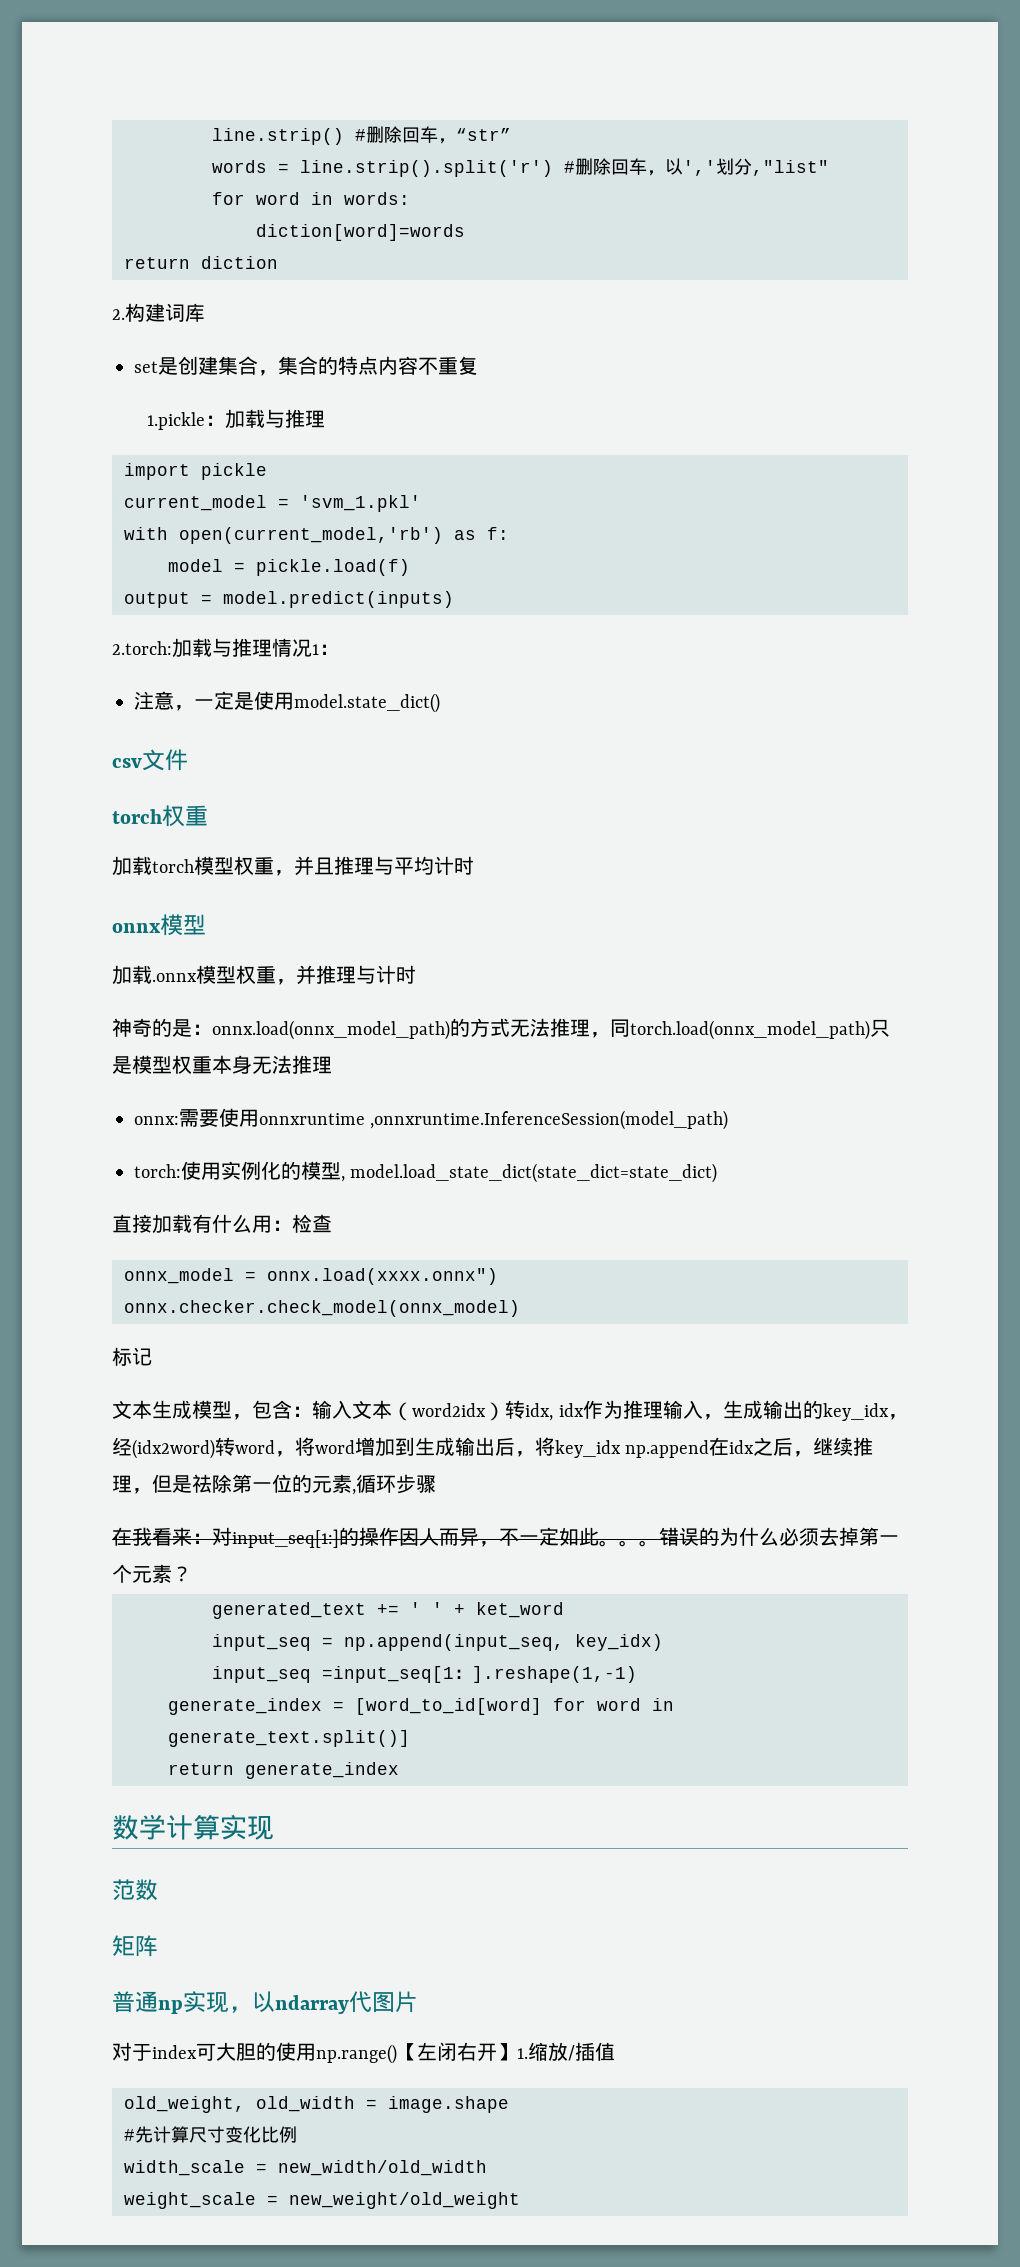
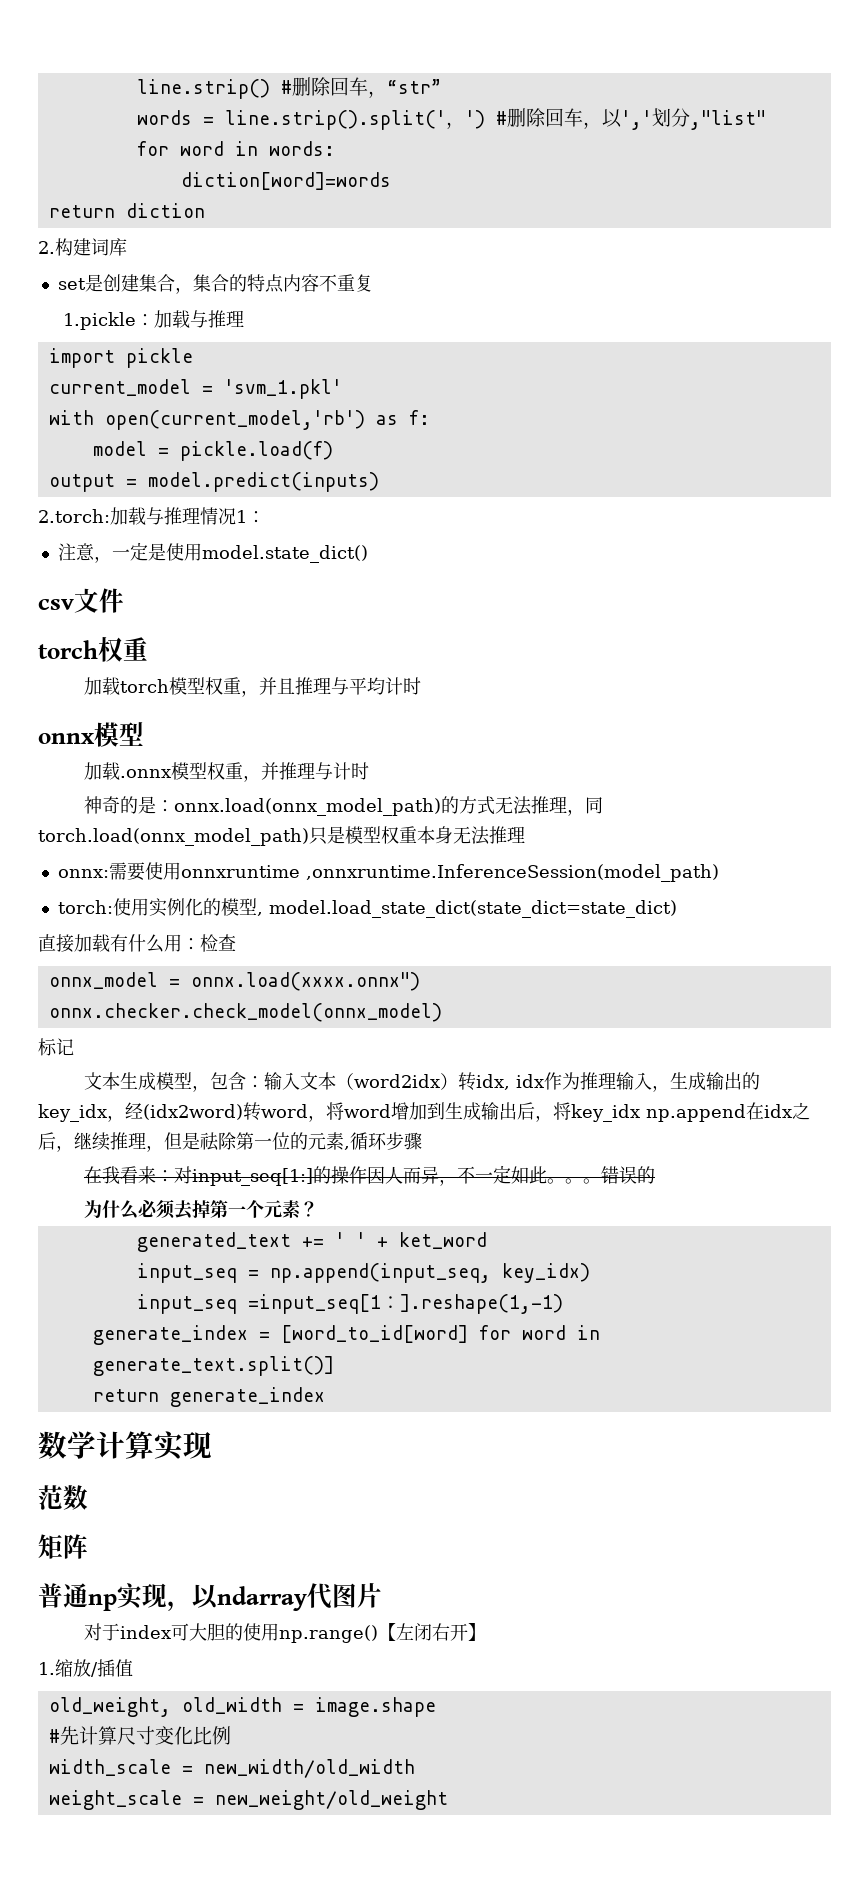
- words = line.strip().split('r') #删除回车，以','划分,"list"
+ words = line.strip().split('，') #删除回车，以','划分,"list"
- 错误的为什么必须去掉第一个元素？
+ 错误的
+ 为什么必须去掉第一个元素？
- 对于index可大胆的使用np.range()【左闭右开】1.缩放/插值
+ 对于index可大胆的使用np.range()【左闭右开】
+ 1.缩放/插值

